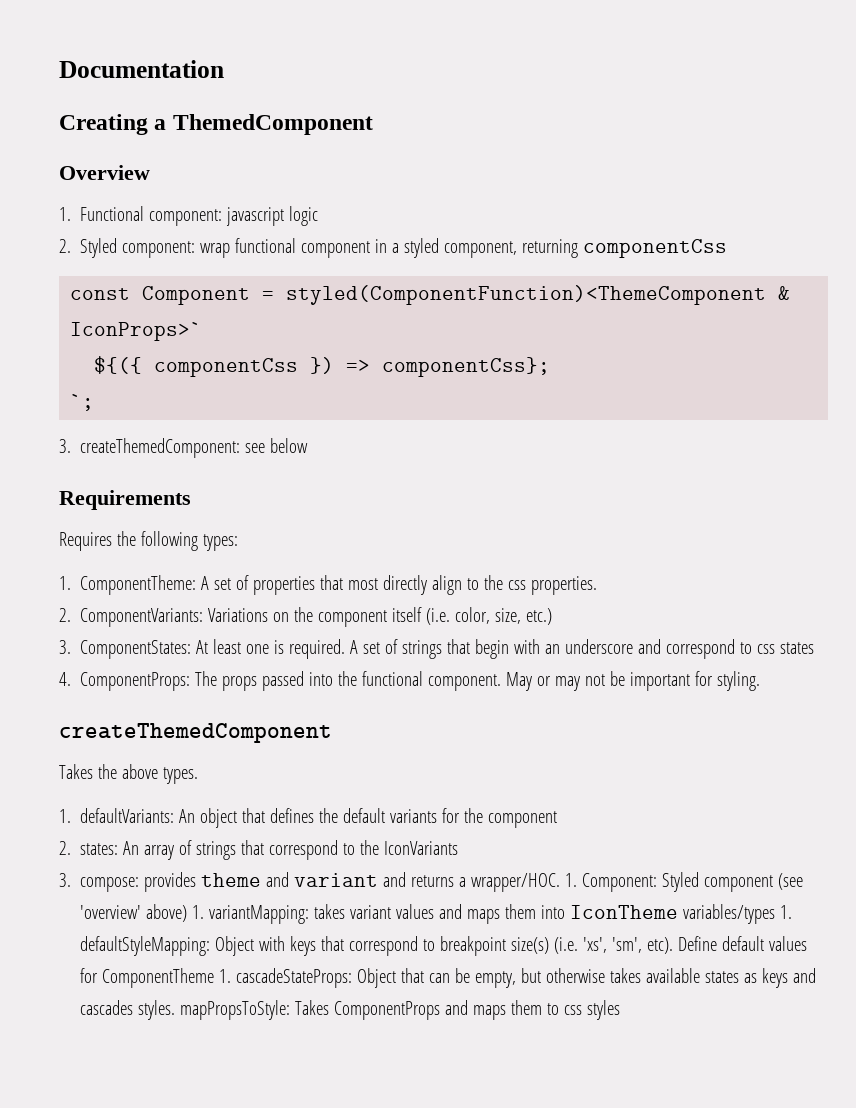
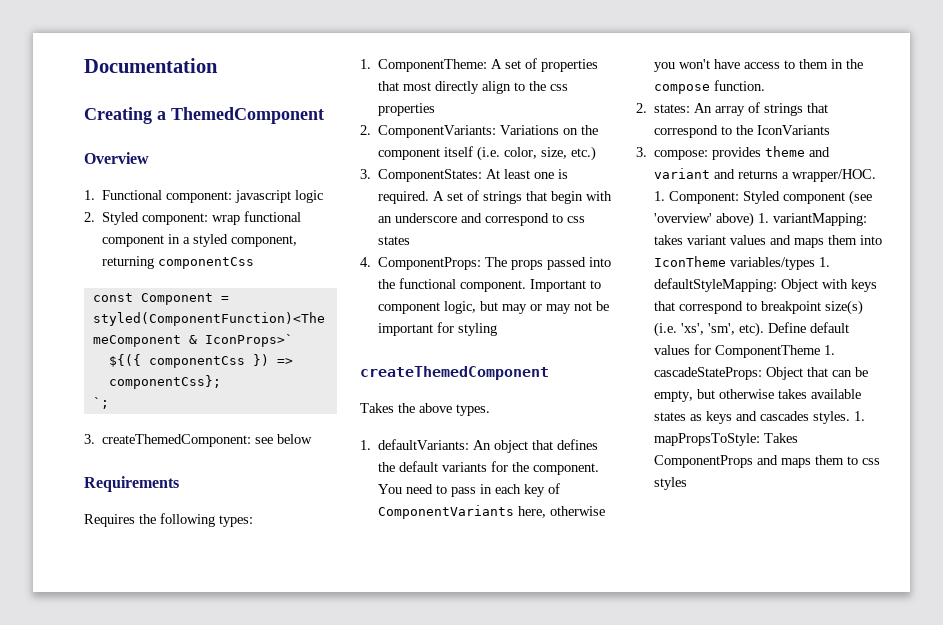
- 1. ComponentTheme: A set of properties that most directly align to the css properties.
+ 1. ComponentTheme: A set of properties that most directly align to the css properties
- May or may not be important for styling.
+ Important to component logic, but may or may not be important for styling
- 1. defaultVariants: An object that defines the default variants for the component
+ 1. defaultVariants: An object that defines the default variants for the component. You need to pass in each key of ComponentVariants here, otherwise you won't have access to them in the compose function.
- Define default values for ComponentTheme 1. cascadeStateProps: Object that can be empty, but otherwise takes available states as keys and cascades styles. mapPropsToStyle: Takes ComponentProps and maps them to css styles
+ Define default values for ComponentTheme 1. cascadeStateProps: Object that can be empty, but otherwise takes available states as keys and cascades styles. 1. mapPropsToStyle: Takes ComponentProps and maps them to css styles

